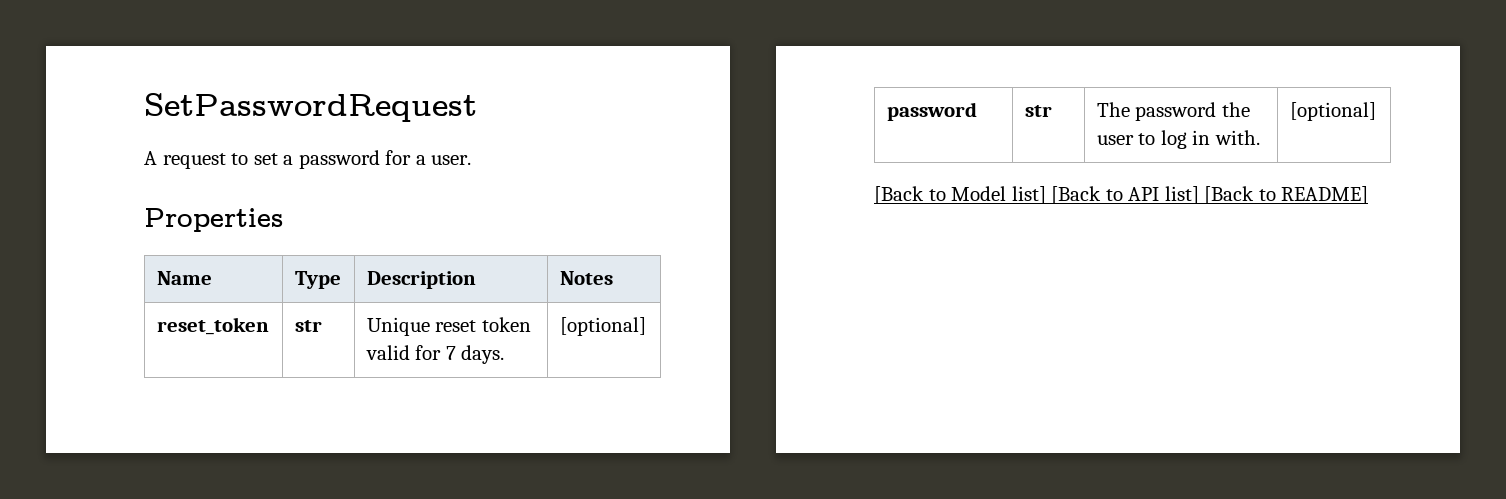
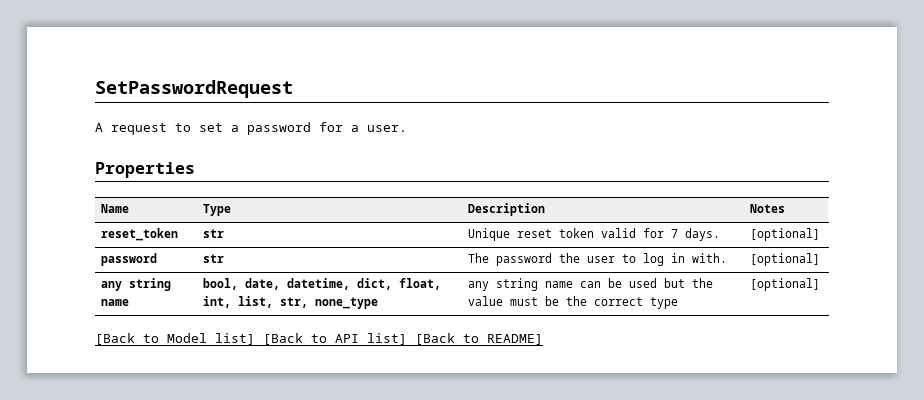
+ any string name | bool, date, datetime, dict, float, int, list, str, none_type | any string name can be used but the value must be the correct type | [optional]

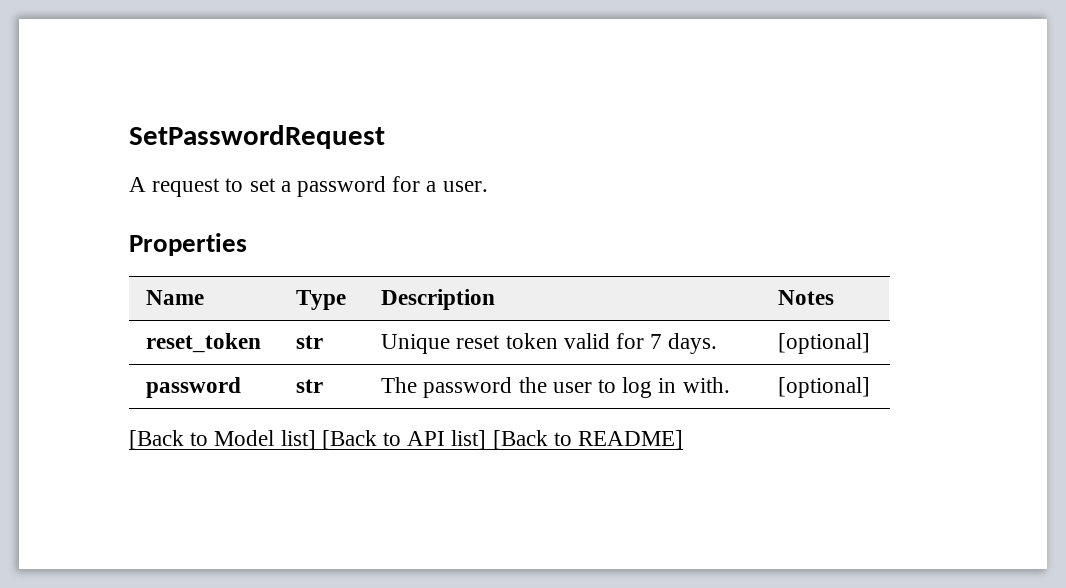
- any string name | bool, date, datetime, dict, float, int, list, str, none_type | any string name can be used but the value must be the correct type | [optional]

